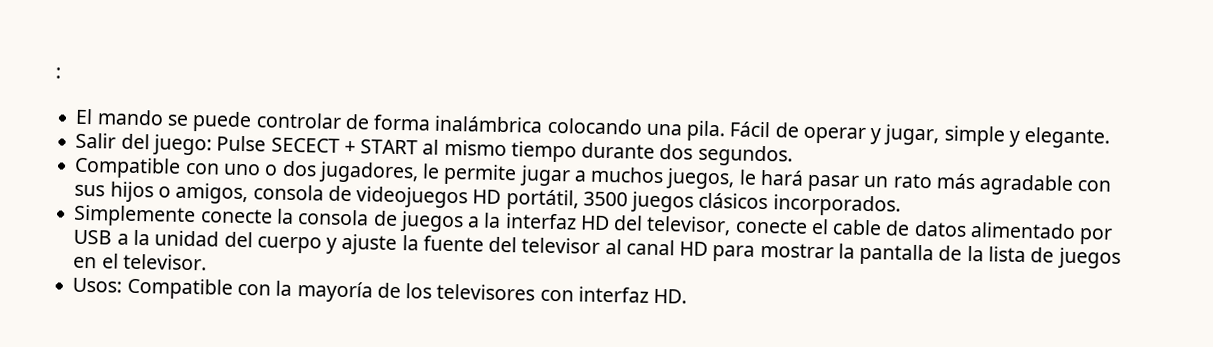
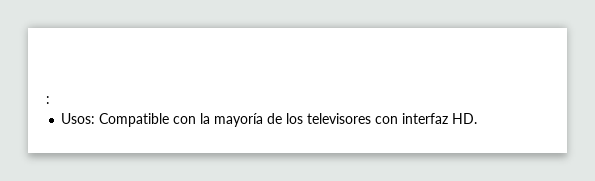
- El mando se puede controlar de forma inalámbrica colocando una pila. Fácil de operar y jugar, simple y elegante.
- Salir del juego: Pulse SECECT + START al mismo tiempo durante dos segundos.
- Compatible con uno o dos jugadores, le permite jugar a muchos juegos, le hará pasar un rato más agradable con sus hijos o amigos, consola de videojuegos HD portátil, 3500 juegos clásicos incorporados.
- Simplemente conecte la consola de juegos a la interfaz HD del televisor, conecte el cable de datos alimentado por USB a la unidad del cuerpo y ajuste la fuente del televisor al canal HD para mostrar la pantalla de la lista de juegos en el televisor.

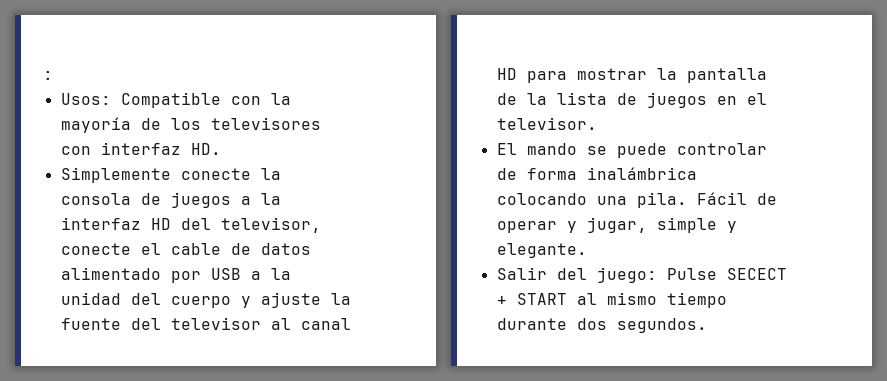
+ Simplemente conecte la consola de juegos a la interfaz HD del televisor, conecte el cable de datos alimentado por USB a la unidad del cuerpo y ajuste la fuente del televisor al canal HD para mostrar la pantalla de la lista de juegos en el televisor.
+ El mando se puede controlar de forma inalámbrica colocando una pila. Fácil de operar y jugar, simple y elegante.
+ Salir del juego: Pulse SECECT + START al mismo tiempo durante dos segundos.

